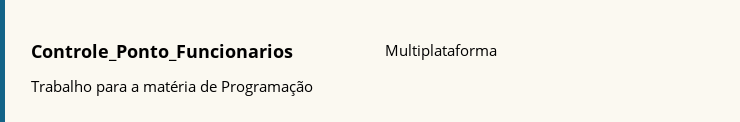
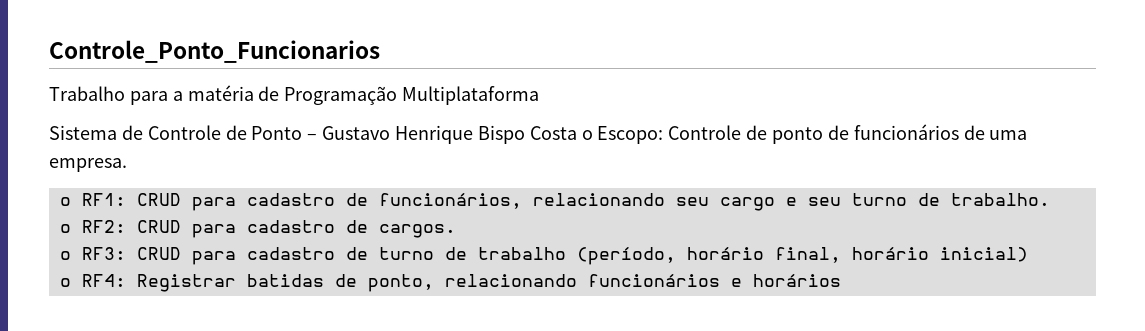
+ Sistema de Controle de Ponto – Gustavo Henrique Bispo Costa o Escopo: Controle de ponto de funcionários de uma empresa.
+ o RF1: CRUD para cadastro de funcionários, relacionando seu cargo e seu turno de trabalho.
+ o RF2: CRUD para cadastro de cargos.
+ o RF3: CRUD para cadastro de turno de trabalho (período, horário final, horário inicial)
+ o RF4: Registrar batidas de ponto, relacionando funcionários e horários

